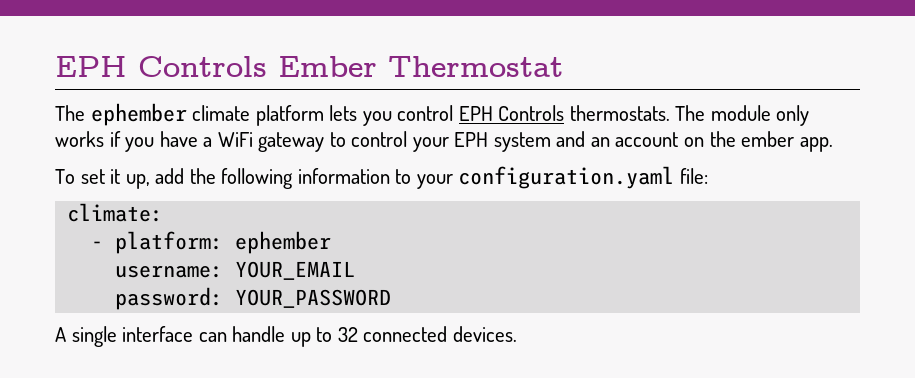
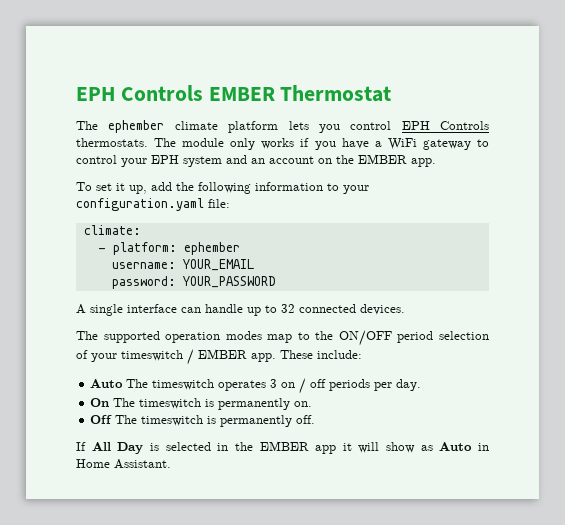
- EPH Controls Ember Thermostat
+ EPH Controls EMBER Thermostat
- The module only works if you have a WiFi gateway to control your EPH system and an account on the ember app.
+ The module only works if you have a WiFi gateway to control your EPH system and an account on the EMBER app.
+ The supported operation modes map to the ON/OFF period selection of your timeswitch / EMBER app. These include:
+ Auto The timeswitch operates 3 on / off periods per day.
+ On The timeswitch is permanently on.
+ Off The timeswitch is permanently off.
+ If All Day is selected in the EMBER app it will show as Auto in Home Assistant.

